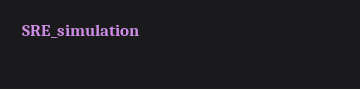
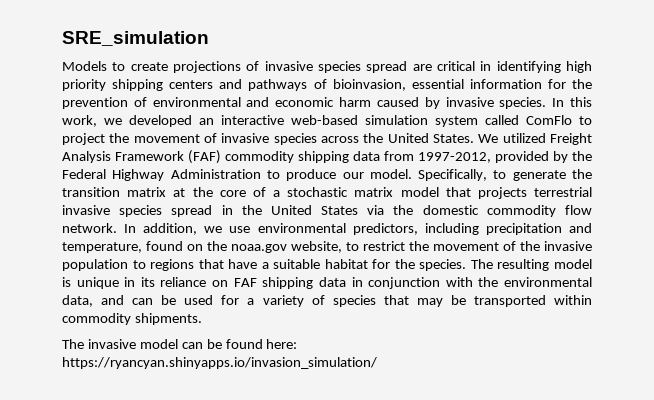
+ Models to create projections of invasive species spread are critical in identifying high priority shipping centers and pathways of bioinvasion, essential information for the prevention of environmental and economic harm caused by invasive species. In this work, we developed an interactive web-based simulation system called ComFlo to project the movement of invasive species across the United States. We utilized Freight Analysis Framework (FAF) commodity shipping data from 1997-2012, provided by the Federal Highway Administration to produce our model. Specifically, to generate the transition matrix at the core of a stochastic matrix model that projects terrestrial invasive species spread in the United States via the domestic commodity flow network. In addition, we use environmental predictors, including precipitation and temperature, found on the noaa.gov website, to restrict the movement of the invasive population to regions that have a suitable habitat for the species. The resulting model is unique in its reliance on FAF shipping data in conjunction with the environmental data, and can be used for a variety of species that may be transported within commodity shipments.
+ The invasive model can be found here: https://ryancyan.shinyapps.io/invasion_simulation/

